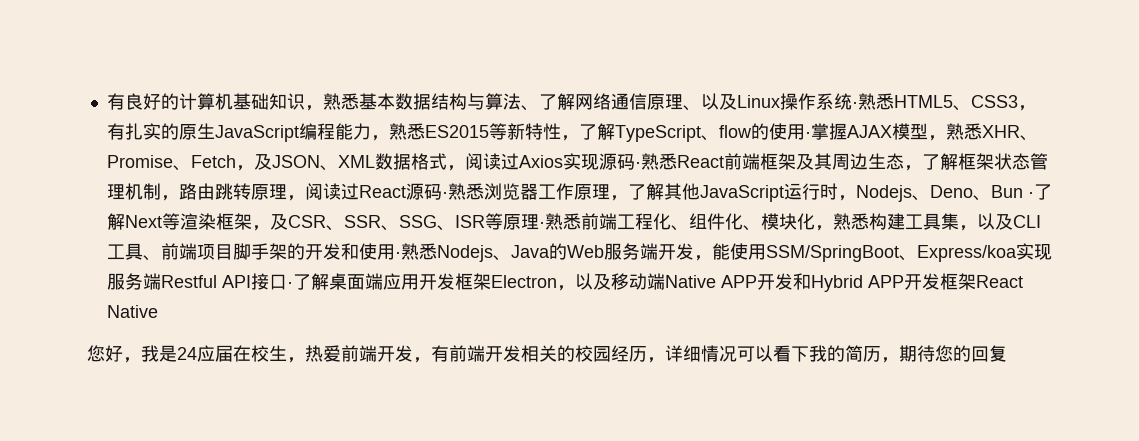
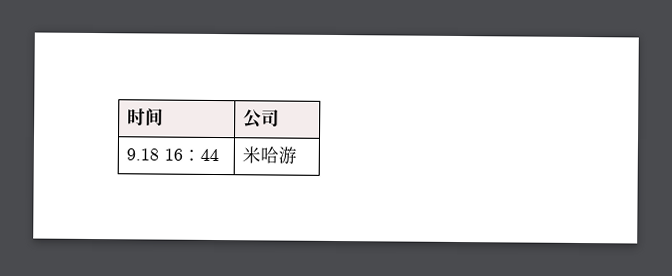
- 有良好的计算机基础知识，熟悉基本数据结构与算法、了解网络通信原理、以及Linux操作系统·熟悉HTML5、CSS3，有扎实的原生JavaScript编程能力，熟悉ES2015等新特性，了解TypeScript、flow的使用·掌握AJAX模型，熟悉XHR、Promise、Fetch，及JSON、XML数据格式，阅读过Axios实现源码·熟悉React前端框架及其周边生态，了解框架状态管理机制，路由跳转原理，阅读过React源码·熟悉浏览器工作原理，了解其他JavaScript运行时，Nodejs、Deno、Bun ·了解Next等渲染框架，及CSR、SSR、SSG、ISR等原理·熟悉前端工程化、组件化、模块化，熟悉构建工具集，以及CLI工具、前端项目脚手架的开发和使用·熟悉Nodejs、Java的Web服务端开发，能使用SSM/SpringBoot、Express/koa实现服务端Restful API接口·了解桌面端应用开发框架Electron，以及移动端Native APP开发和Hybrid APP开发框架React Native
- 您好，我是24应届在校生，热爱前端开发，有前端开发相关的校园经历，详细情况可以看下我的简历，期待您的回复
+ 时间 | 公司
+ 9.18 16：44 | 米哈游

